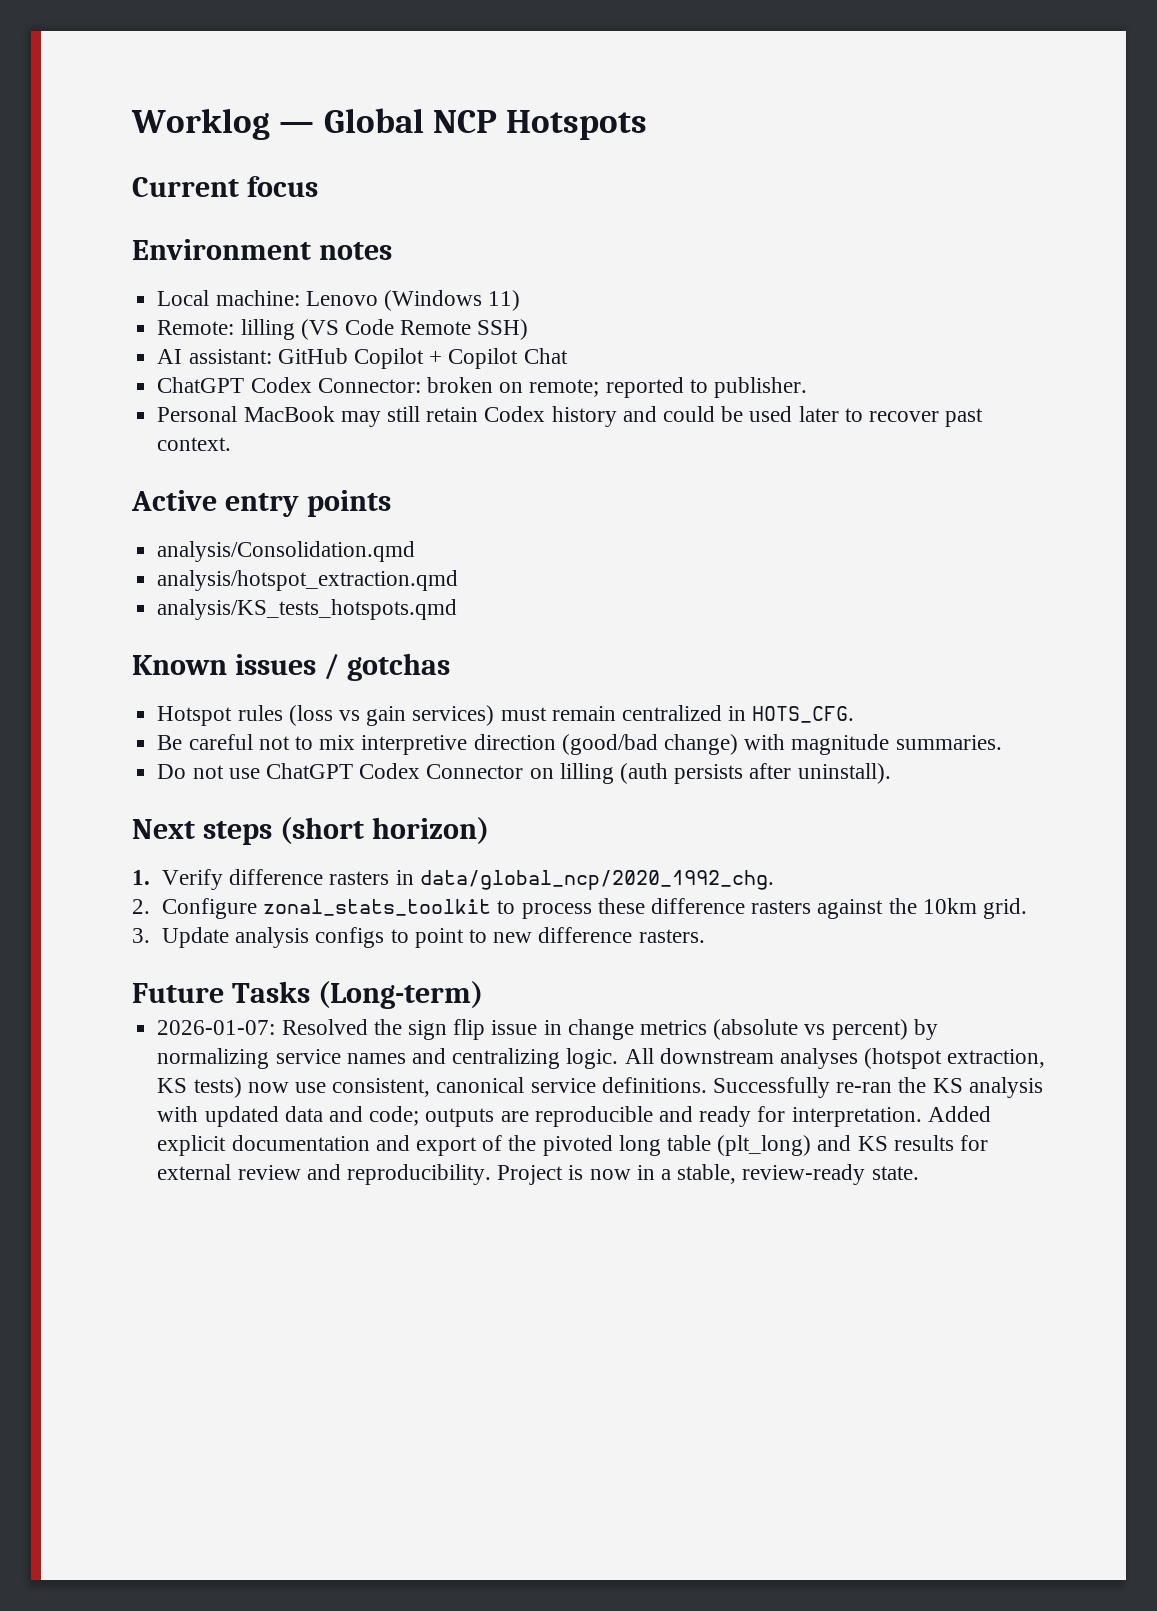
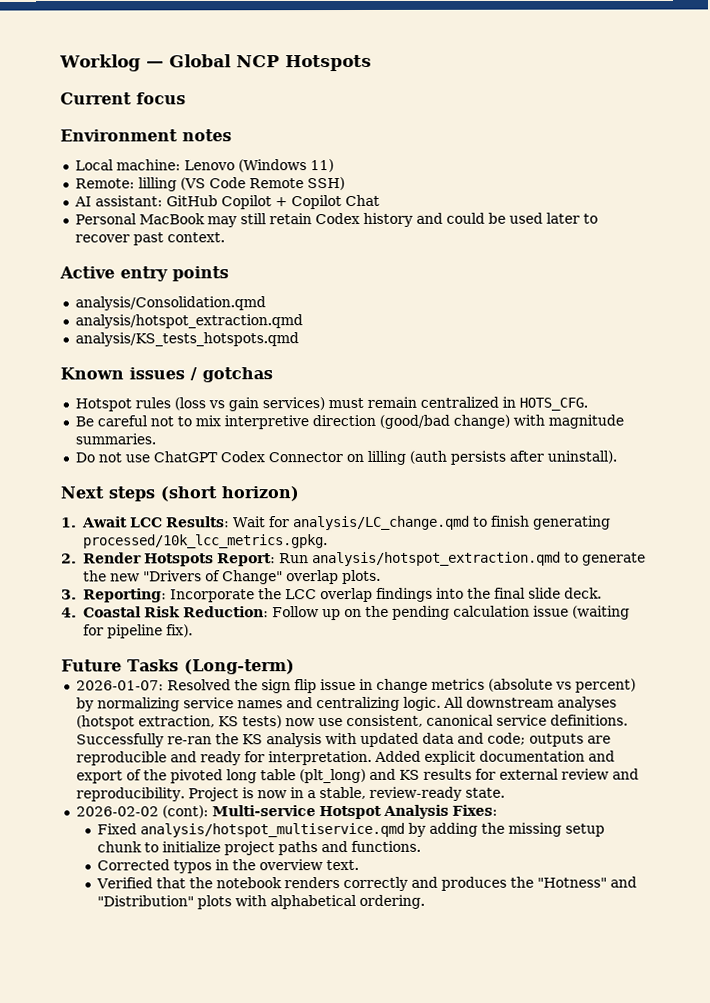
- ChatGPT Codex Connector: broken on remote; reported to publisher.
- 1. Verify difference rasters in data/global_ncp/2020_1992_chg.
- 2. Configure zonal_stats_toolkit to process these difference rasters against the 10km grid.
- 3. Update analysis configs to point to new difference rasters.
+ 1. Await LCC Results: Wait for analysis/LC_change.qmd to finish generating processed/10k_lcc_metrics.gpkg.
+ 2. Render Hotspots Report: Run analysis/hotspot_extraction.qmd to generate the new "Drivers of Change" overlap plots.
+ 3. Reporting: Incorporate the LCC overlap findings into the final slide deck.
+ 4. Coastal Risk Reduction: Follow up on the pending calculation issue (waiting for pipeline fix).
+ 2026-02-02 (cont): Multi-service Hotspot Analysis Fixes:
+ Fixed analysis/hotspot_multiservice.qmd by adding the missing setup chunk to initialize project paths and functions.
+ Corrected typos in the overview text.
+ Verified that the notebook renders correctly and produces the "Hotness" and "Distribution" plots with alphabetical ordering.

